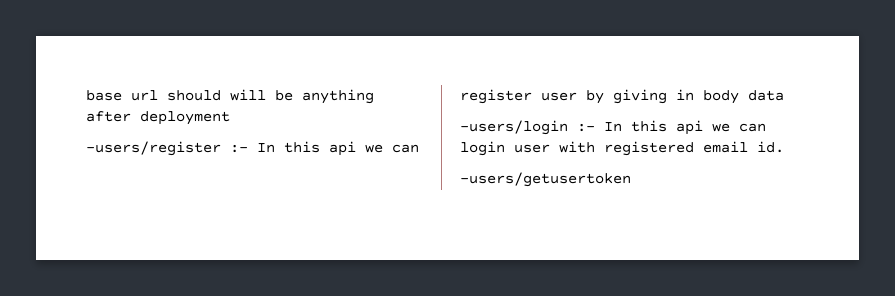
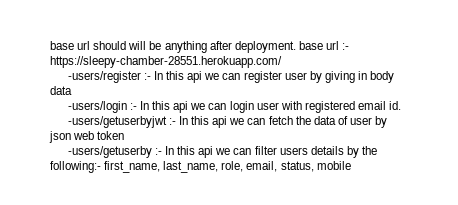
- base url should will be anything after deployment
+ base url should will be anything after deployment. base url :- https://sleepy-chamber-28551.herokuapp.com/
- -users/getusertoken
+ -users/getuserbyjwt :- In this api we can fetch the data of user by json web token
+ -users/getuserby :- In this api we can filter users details by the following:- first_name, last_name, role, email, status, mobile

